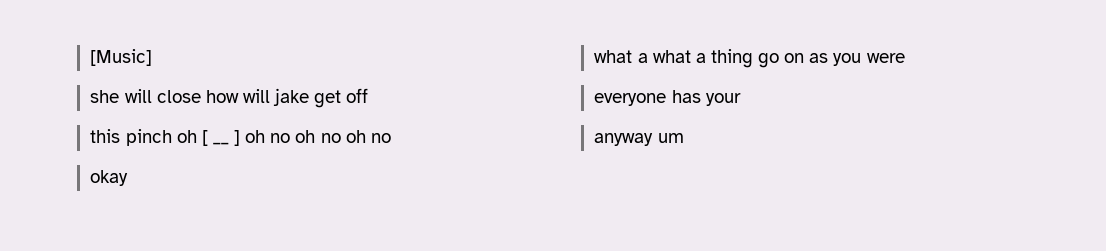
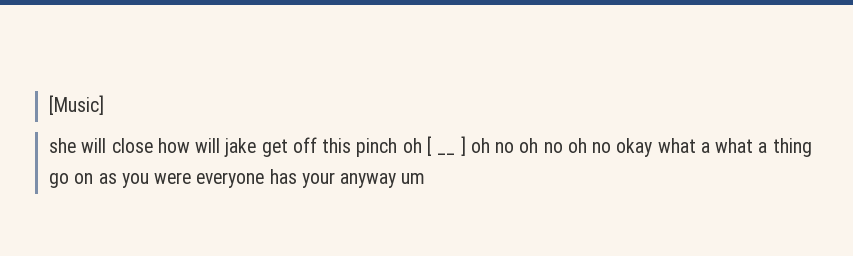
- she will close how will jake get off
- this pinch oh [ __ ] oh no oh no oh no
- okay
- what a what a thing go on as you were
- everyone has your
- anyway um
+ she will close how will jake get off this pinch oh [ __ ] oh no oh no oh no okay what a what a thing go on as you were everyone has your anyway um

